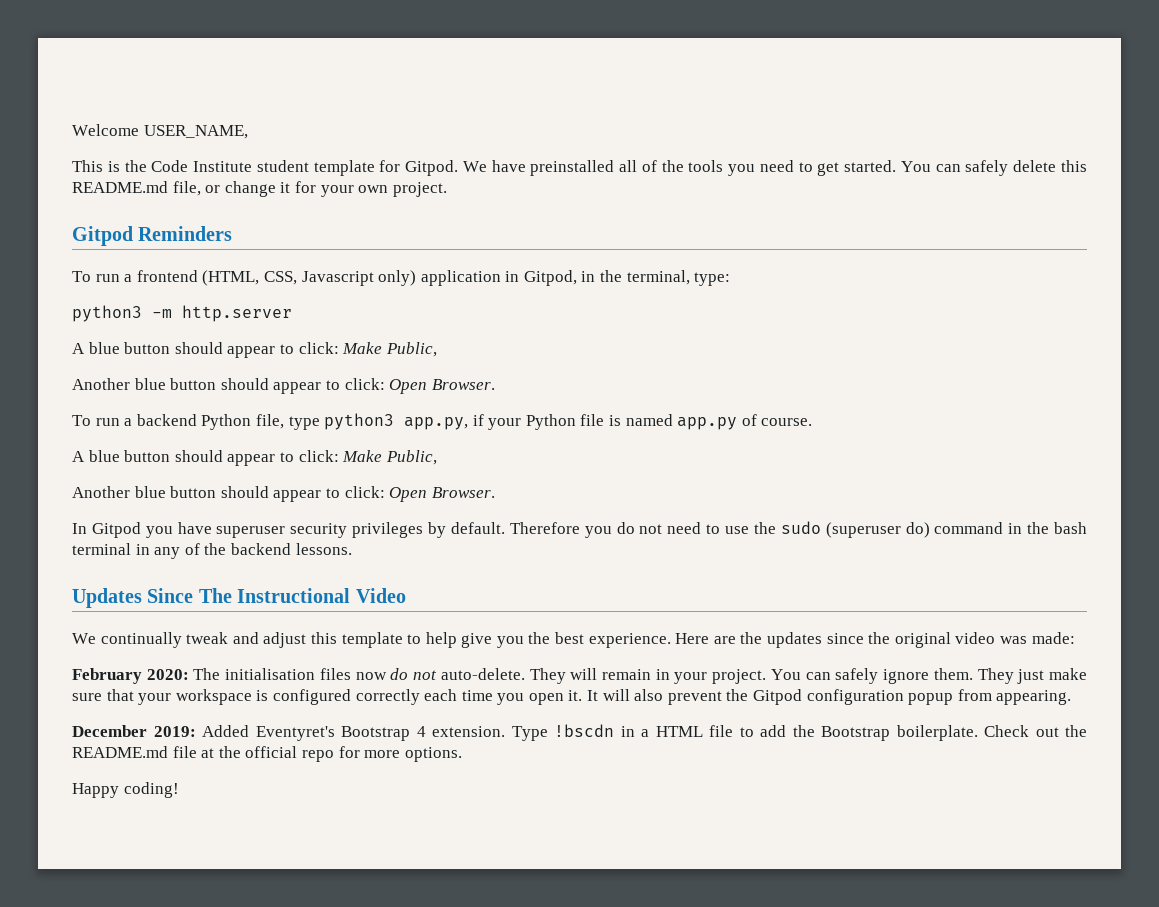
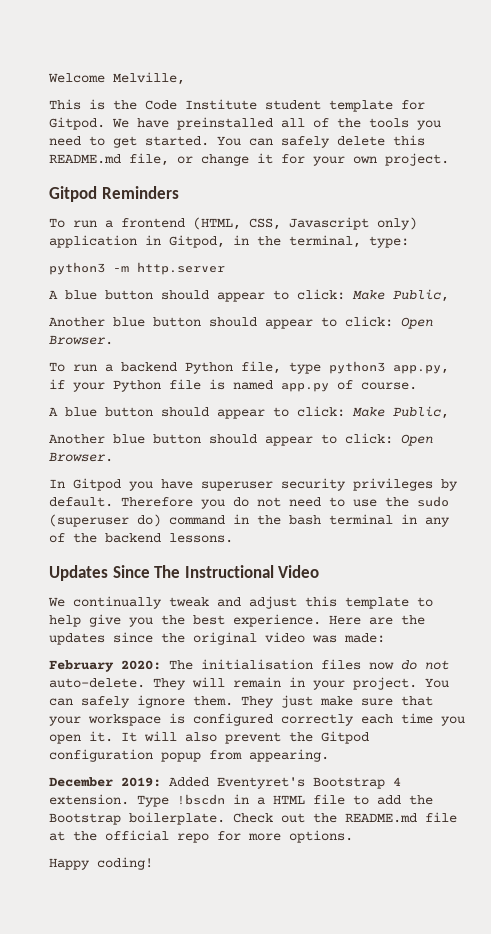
- Welcome USER_NAME,
+ Welcome Melville,

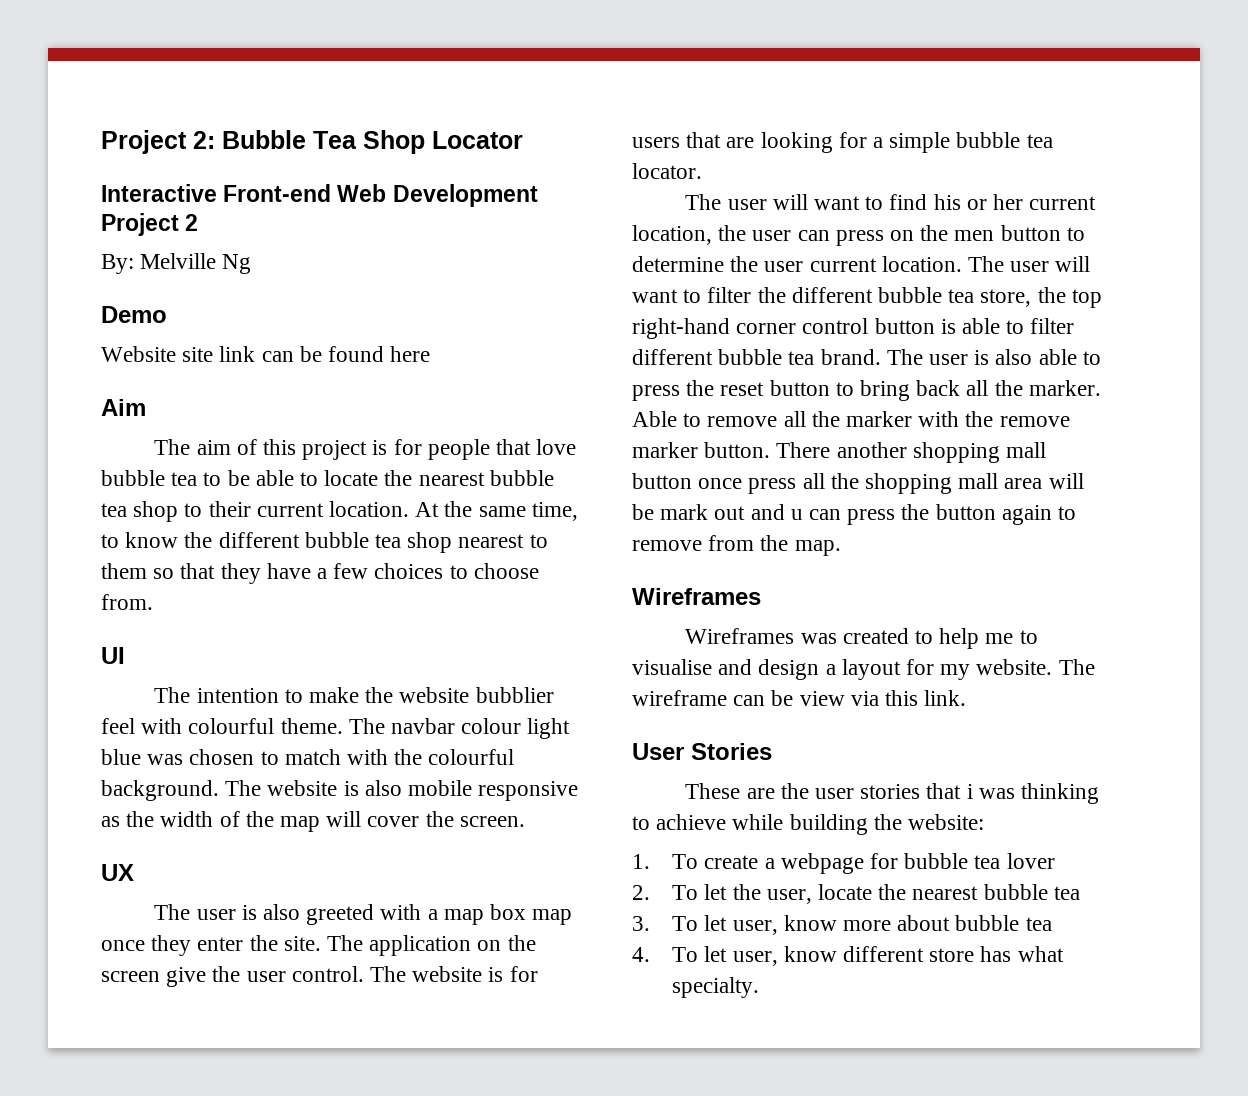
- Welcome Melville,
- This is the Code Institute student template for Gitpod. We have preinstalled all of the tools you need to get started. You can safely delete this README.md file, or change it for your own project.
- Gitpod Reminders
- To run a frontend (HTML, CSS, Javascript only) application in Gitpod, in the terminal, type:
- python3 -m http.server
- A blue button should appear to click: Make Public,
- Another blue button should appear to click: Open Browser.
- To run a backend Python file, type python3 app.py, if your Python file is named app.py of course.
- A blue button should appear to click: Make Public,
- Another blue button should appear to click: Open Browser.
- In Gitpod you have superuser security privileges by default. Therefore you do not need to use the sudo (superuser do) command in the bash terminal in any of the backend lessons.
- Updates Since The Instructional Video
- We continually tweak and adjust this template to help give you the best experience. Here are the updates since the original video was made:
- February 2020: The initialisation files now do not auto-delete. They will remain in your project. You can safely ignore them. They just make sure that your workspace is configured correctly each time you open it. It will also prevent the Gitpod configuration popup from appearing.
- December 2019: Added Eventyret's Bootstrap 4 extension. Type !bscdn in a HTML file to add the Bootstrap boilerplate. Check out the README.md file at the official repo for more options.
- Happy coding!
+ Project 2: Bubble Tea Shop Locator
+ Interactive Front-end Web Development Project 2
+ By: Melville Ng
+ Demo
+ Website site link can be found here
+ Aim
+ The aim of this project is for people that love bubble tea to be able to locate the nearest bubble tea shop to their current location. At the same time, to know the different bubble tea shop nearest to them so that they have a few choices to choose from.
+ UI
+ The intention to make the website bubblier feel with colourful theme. The navbar colour light blue was chosen to match with the colourful background. The website is also mobile responsive as the width of the map will cover the screen.
+ UX
+ The user is also greeted with a map box map once they enter the site. The application on the screen give the user control. The website is for users that are looking for a simple bubble tea locator.
+ The user will want to find his or her current location, the user can press on the men button to determine the user current location. The user will want to filter the different bubble tea store, the top right-hand corner control button is able to filter different bubble tea brand. The user is also able to press the reset button to bring back all the marker. Able to remove all the marker with the remove marker button. There another shopping mall button once press all the shopping mall area will be mark out and u can press the button again to remove from the map.
+ Wireframes
+ Wireframes was created to help me to visualise and design a layout for my website. The wireframe can be view via this link.
+ User Stories
+ These are the user stories that i was thinking to achieve while building the website:
+ 1. To create a webpage for bubble tea lover
+ 2. To let the user, locate the nearest bubble tea
+ 3. To let user, know more about bubble tea
+ 4. To let user, know different store has what specialty.

